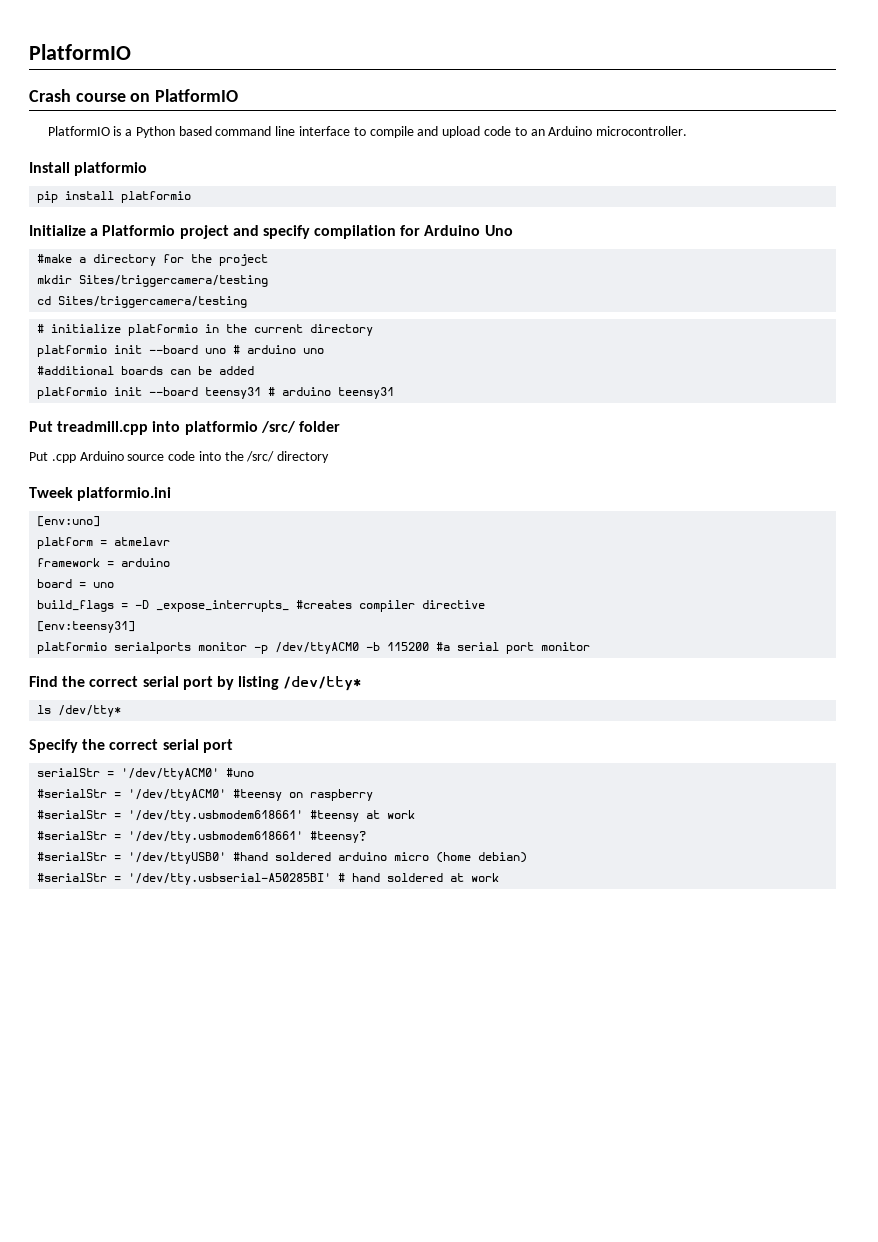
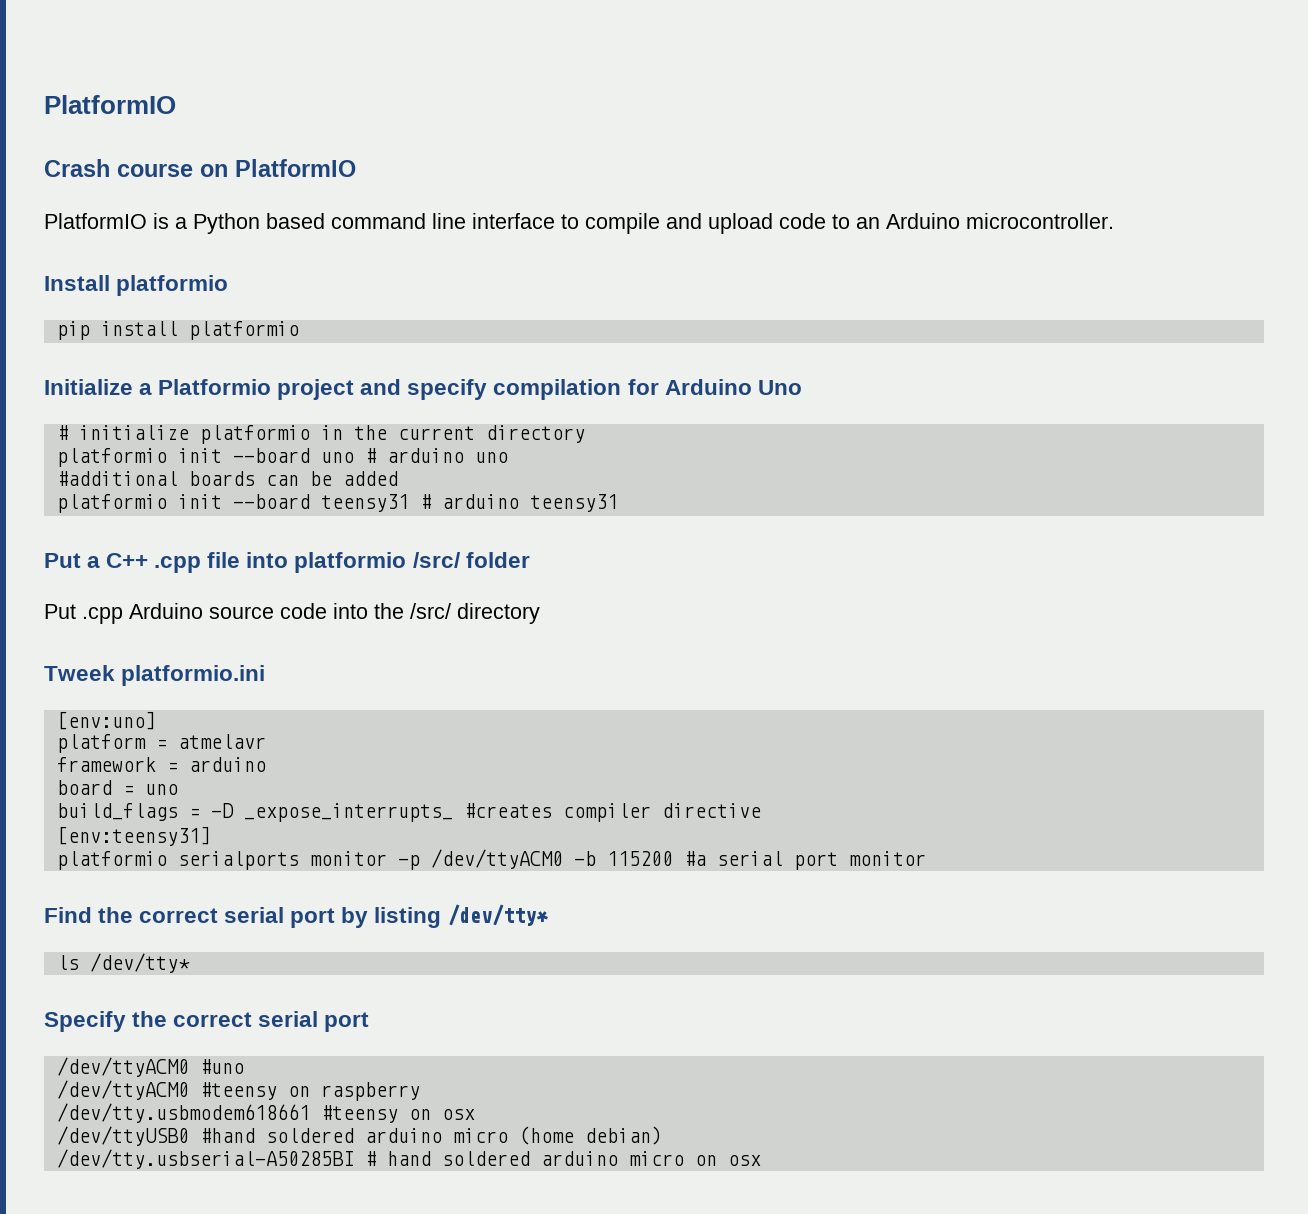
- #make a directory for the project
- mkdir Sites/triggercamera/testing
- cd Sites/triggercamera/testing
- Put treadmill.cpp into platformio /src/ folder
+ Put a C++ .cpp file into platformio /src/ folder
- serialStr = '/dev/ttyACM0' #uno
- #serialStr = '/dev/ttyACM0' #teensy on raspberry
- #serialStr = '/dev/tty.usbmodem618661' #teensy at work
- #serialStr = '/dev/tty.usbmodem618661' #teensy?
- #serialStr = '/dev/ttyUSB0' #hand soldered arduino micro (home debian)
+ /dev/ttyACM0 #uno
+ /dev/ttyACM0 #teensy on raspberry
+ /dev/tty.usbmodem618661 #teensy on osx
+ /dev/ttyUSB0 #hand soldered arduino micro (home debian)
- #serialStr = '/dev/tty.usbserial-A50285BI' # hand soldered at work
+ /dev/tty.usbserial-A50285BI # hand soldered arduino micro on osx

